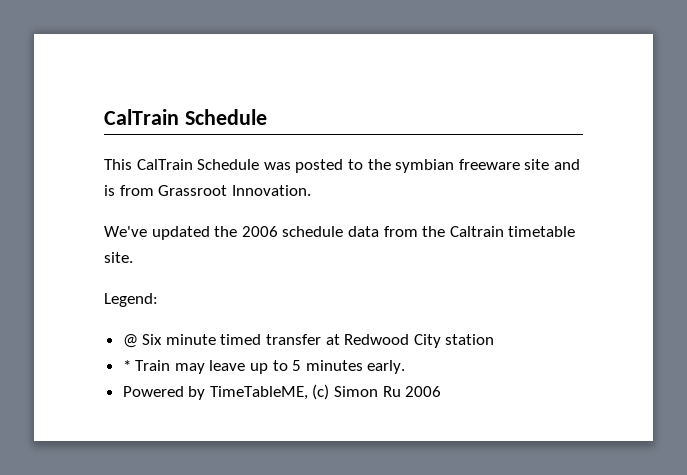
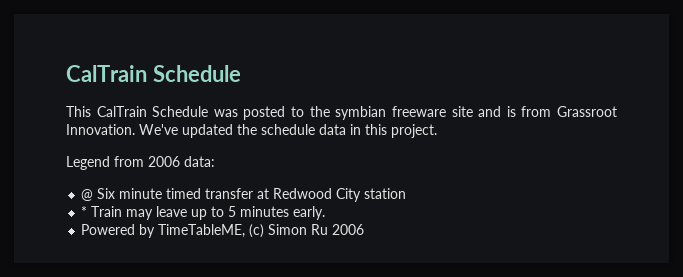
- This CalTrain Schedule was posted to the symbian freeware site and is from Grassroot Innovation.
- We've updated the 2006 schedule data from the Caltrain timetable site.
- Legend:
+ This CalTrain Schedule was posted to the symbian freeware site and is from Grassroot Innovation. We've updated the schedule data in this project.
+ Legend from 2006 data:

